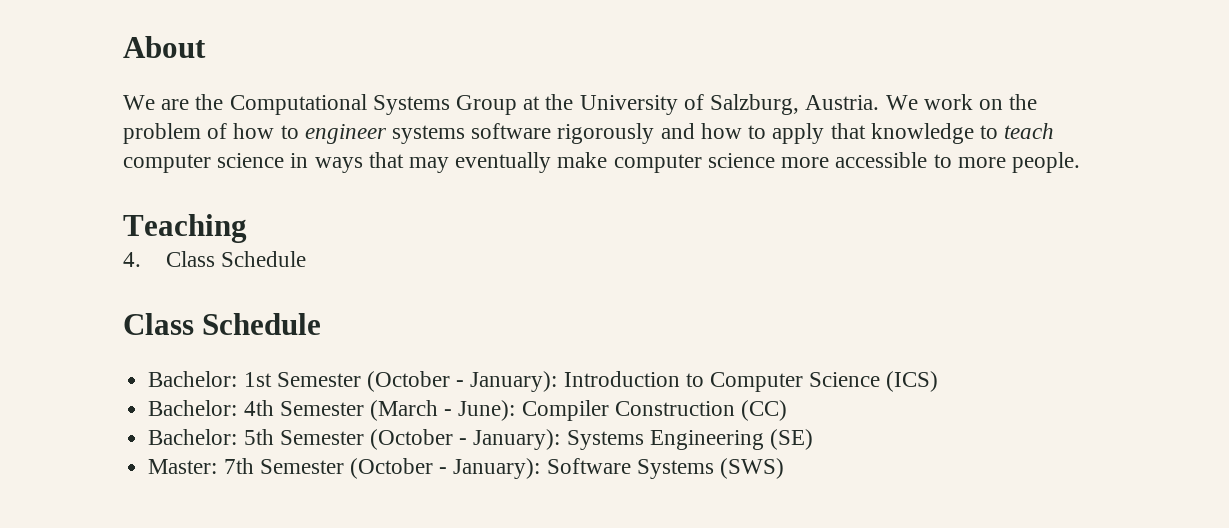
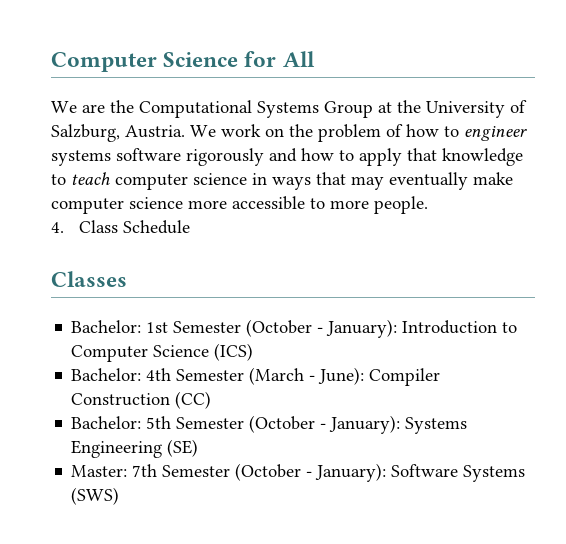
- About
+ Computer Science for All
- Teaching
  4. Class Schedule
- Class Schedule
+ Classes

